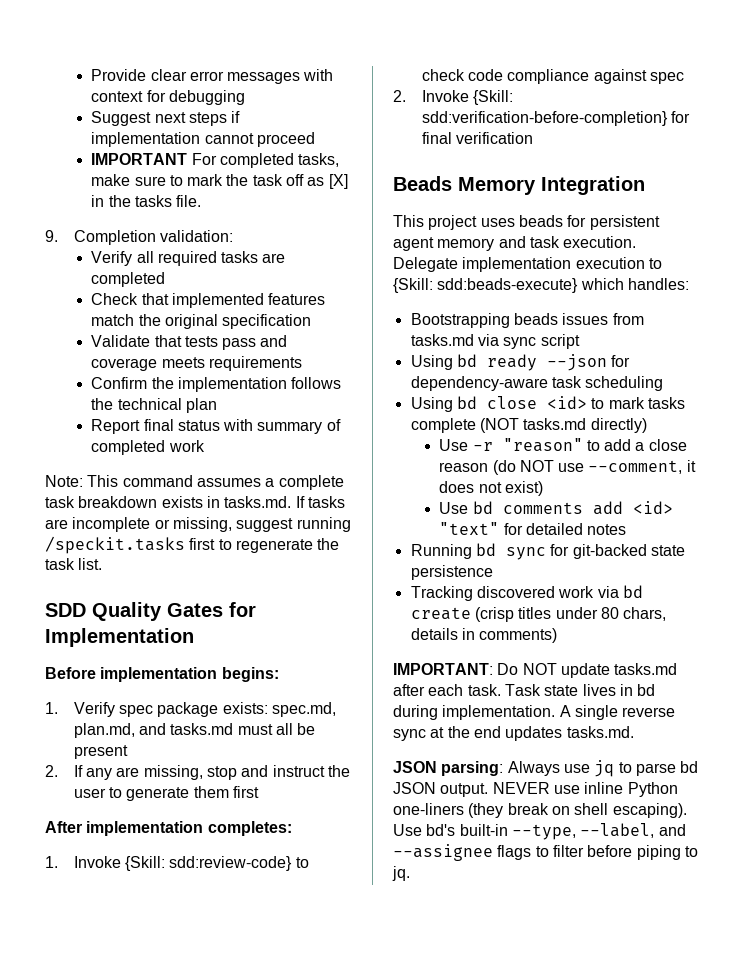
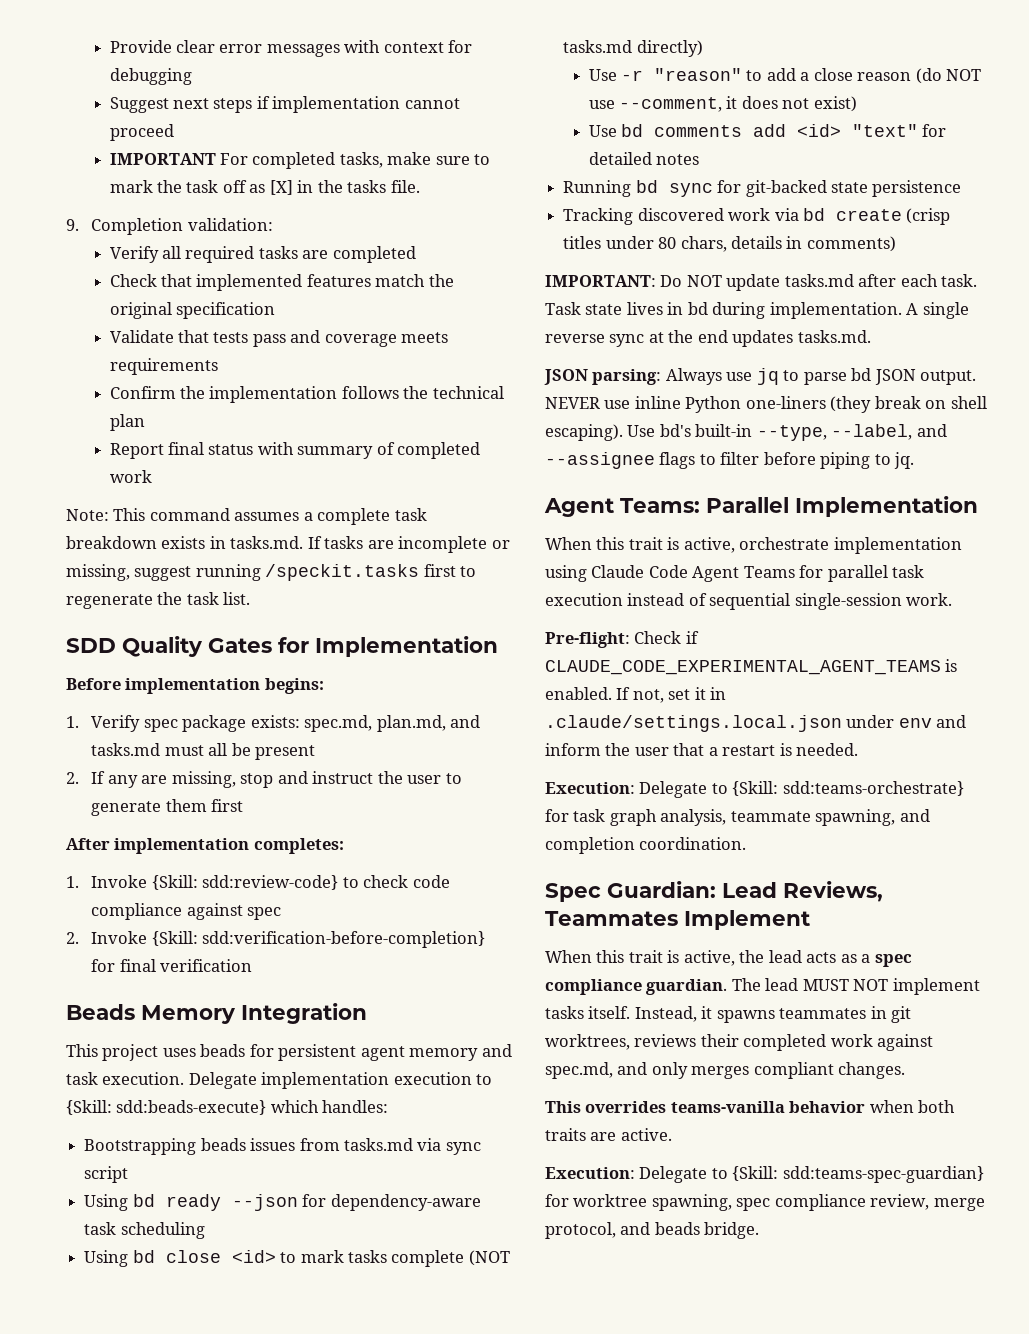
+ Agent Teams: Parallel Implementation
+ When this trait is active, orchestrate implementation using Claude Code Agent Teams for parallel task execution instead of sequential single-session work.
+ Pre-flight: Check if CLAUDE_CODE_EXPERIMENTAL_AGENT_TEAMS is enabled. If not, set it in .claude/settings.local.json under env and inform the user that a restart is needed.
+ Execution: Delegate to {Skill: sdd:teams-orchestrate} for task graph analysis, teammate spawning, and completion coordination.
+ Spec Guardian: Lead Reviews, Teammates Implement
+ When this trait is active, the lead acts as a spec compliance guardian. The lead MUST NOT implement tasks itself. Instead, it spawns teammates in git worktrees, reviews their completed work against spec.md, and only merges compliant changes.
+ This overrides teams-vanilla behavior when both traits are active.
+ Execution: Delegate to {Skill: sdd:teams-spec-guardian} for worktree spawning, spec compliance review, merge protocol, and beads bridge.

